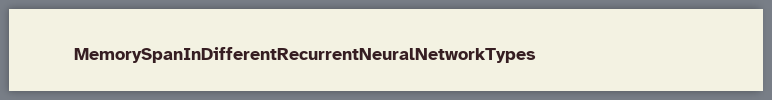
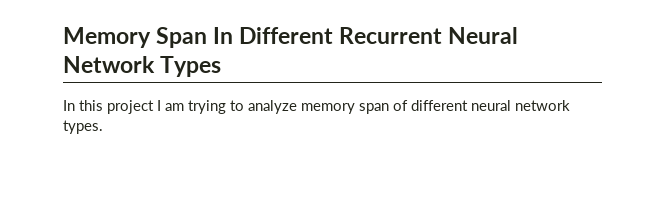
- MemorySpanInDifferentRecurrentNeuralNetworkTypes
+ Memory Span In Different Recurrent Neural Network Types
+ In this project I am trying to analyze memory span of different neural network types.

